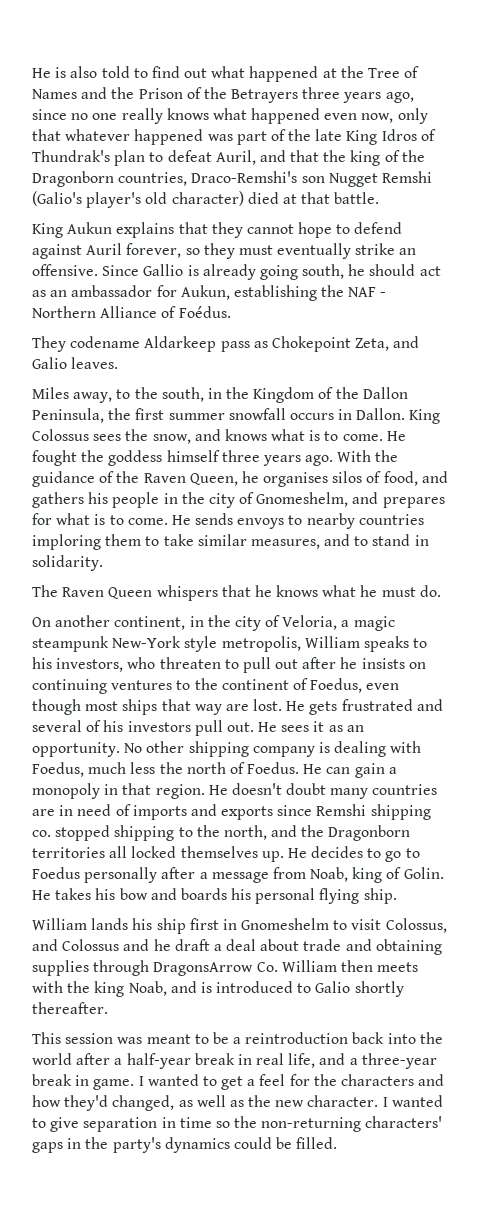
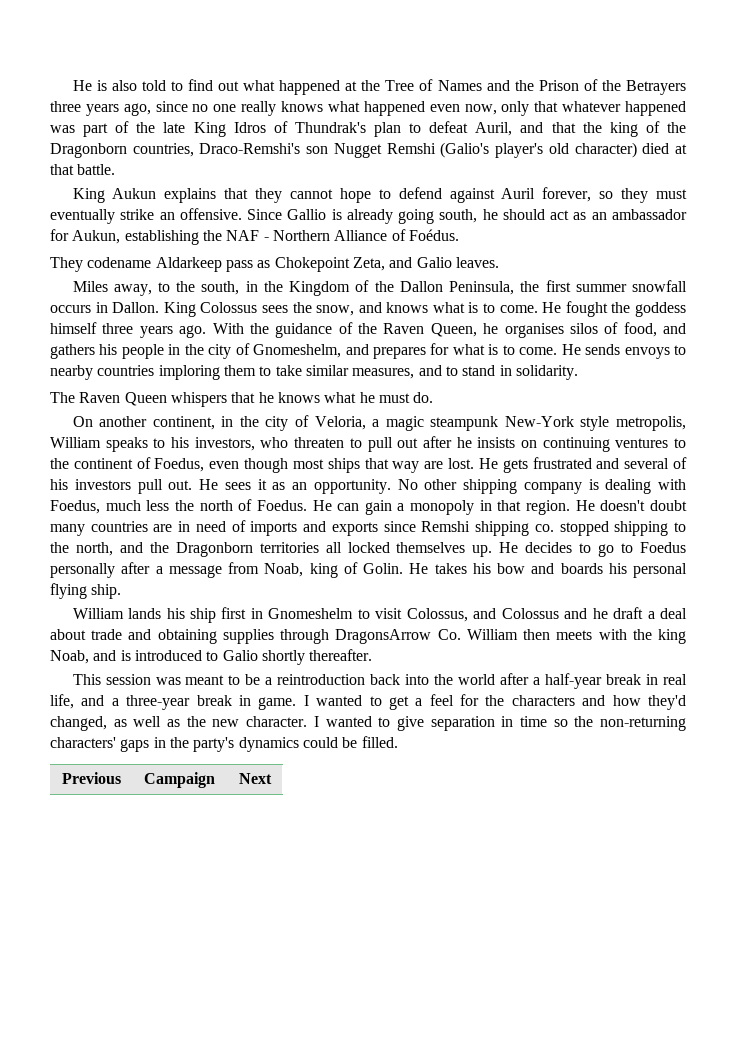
+ Previous | Campaign | Next

